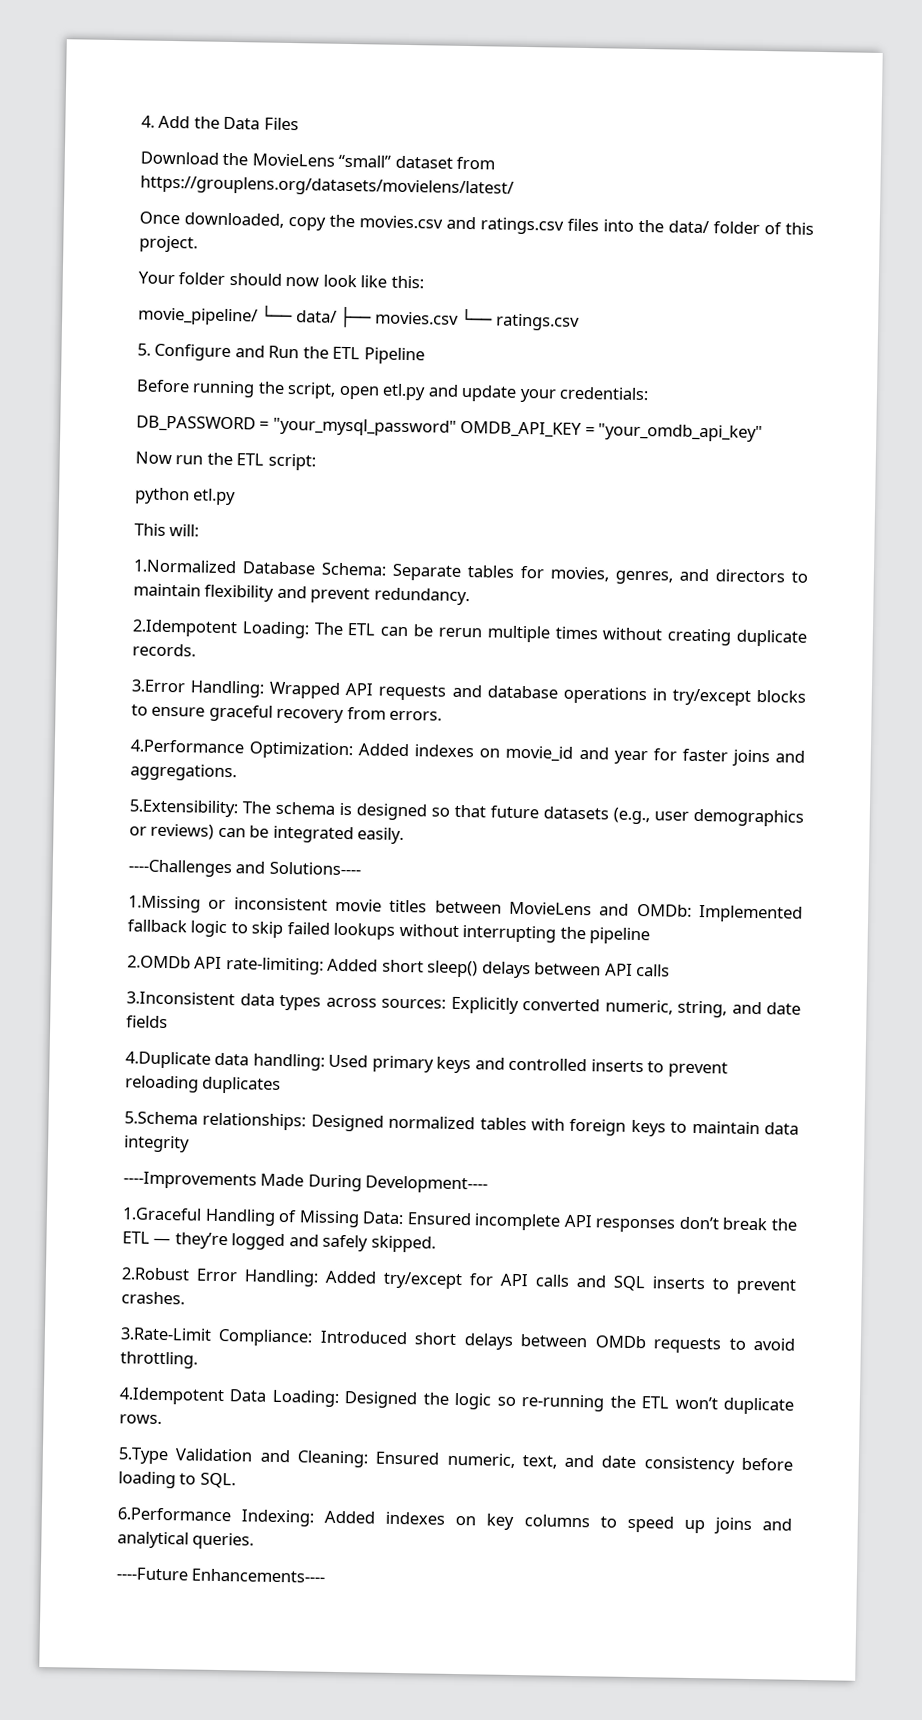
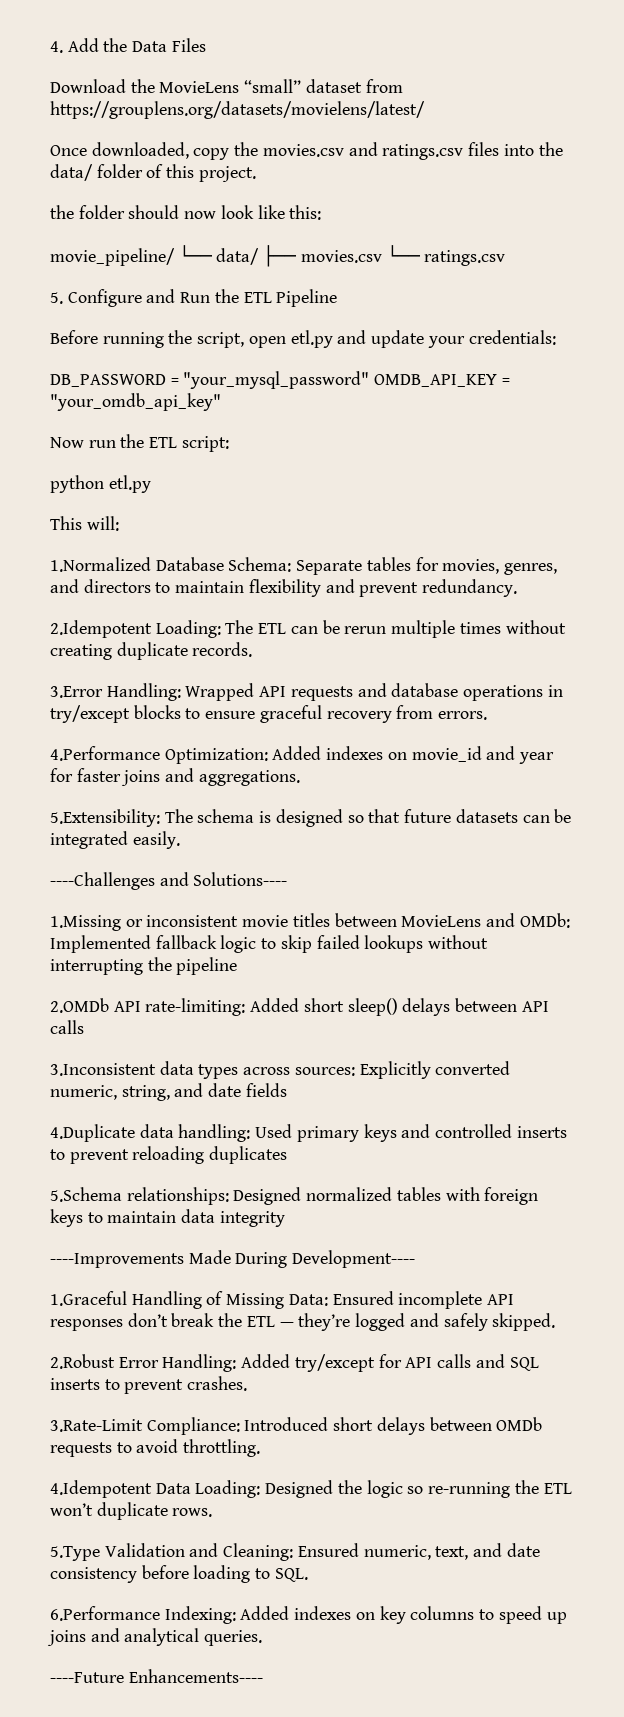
- Your folder should now look like this:
+ the folder should now look like this:
- 5.Extensibility: The schema is designed so that future datasets (e.g., user demographics or reviews) can be integrated easily.
+ 5.Extensibility: The schema is designed so that future datasets can be integrated easily.

